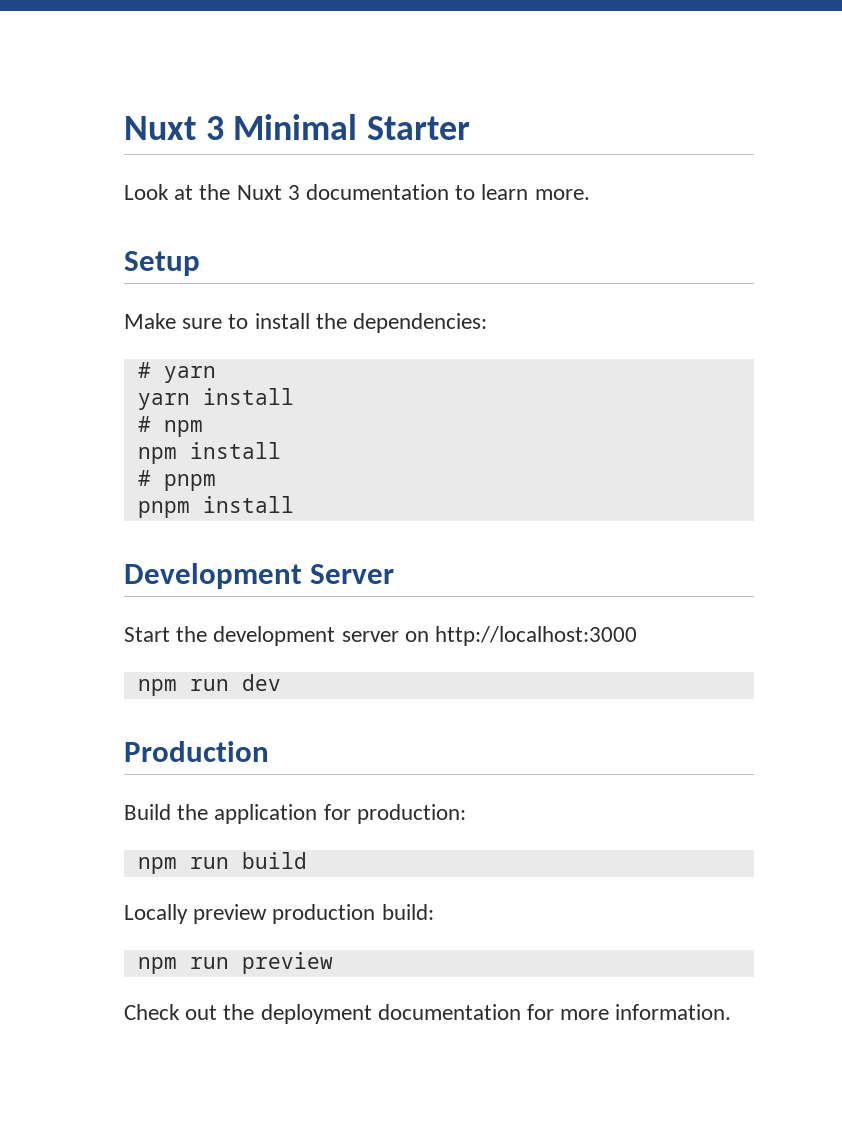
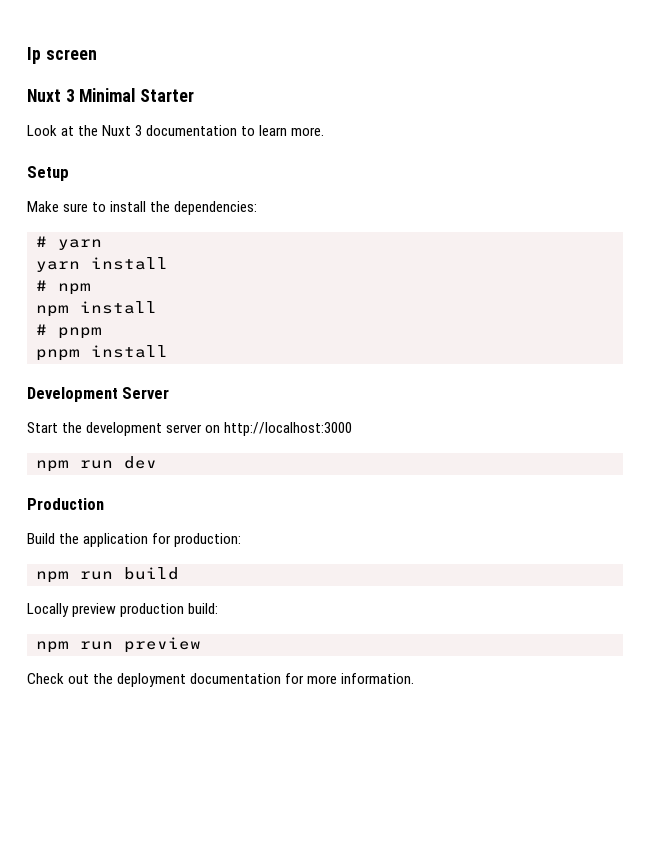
+ Ip screen

